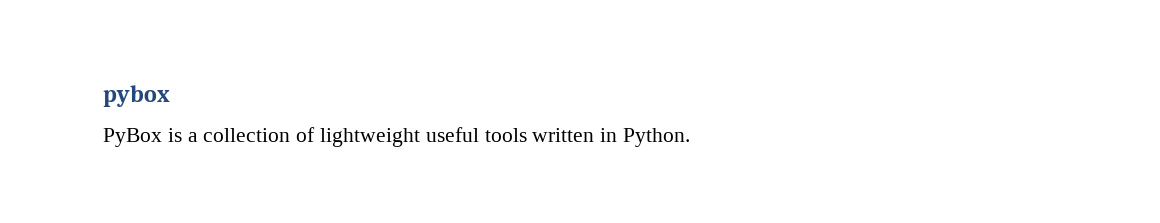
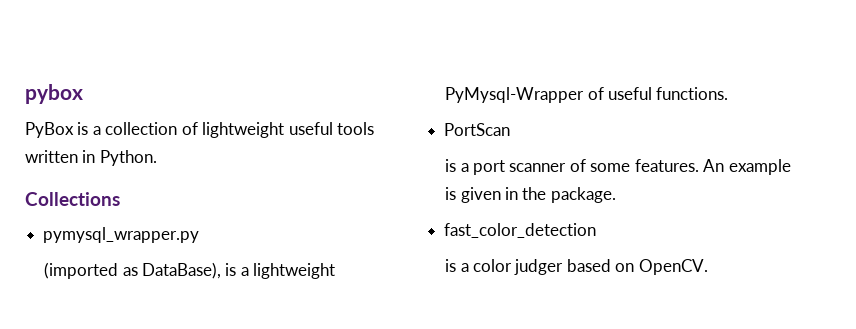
+ Collections
+ pymysql_wrapper.py
+ (imported as DataBase), is a lightweight PyMysql-Wrapper of useful functions.
+ PortScan
+ is a port scanner of some features. An example is given in the package.
+ fast_color_detection
+ is a color judger based on OpenCV.

